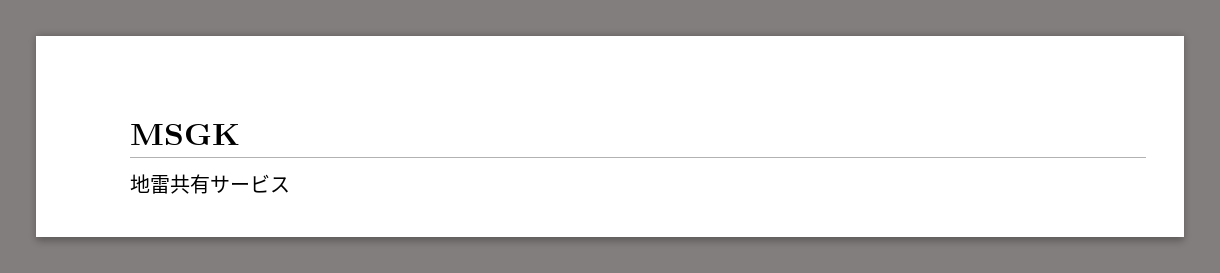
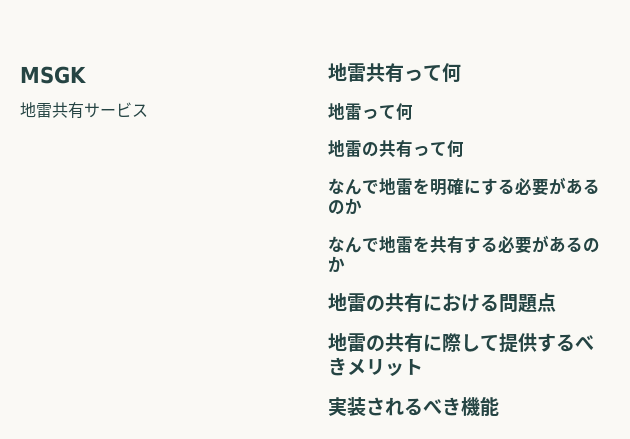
+ 地雷共有って何
+ 地雷って何
+ 地雷の共有って何
+ なんで地雷を明確にする必要があるのか
+ なんで地雷を共有する必要があるのか
+ 地雷の共有における問題点
+ 地雷の共有に際して提供するべきメリット
+ 実装されるべき機能

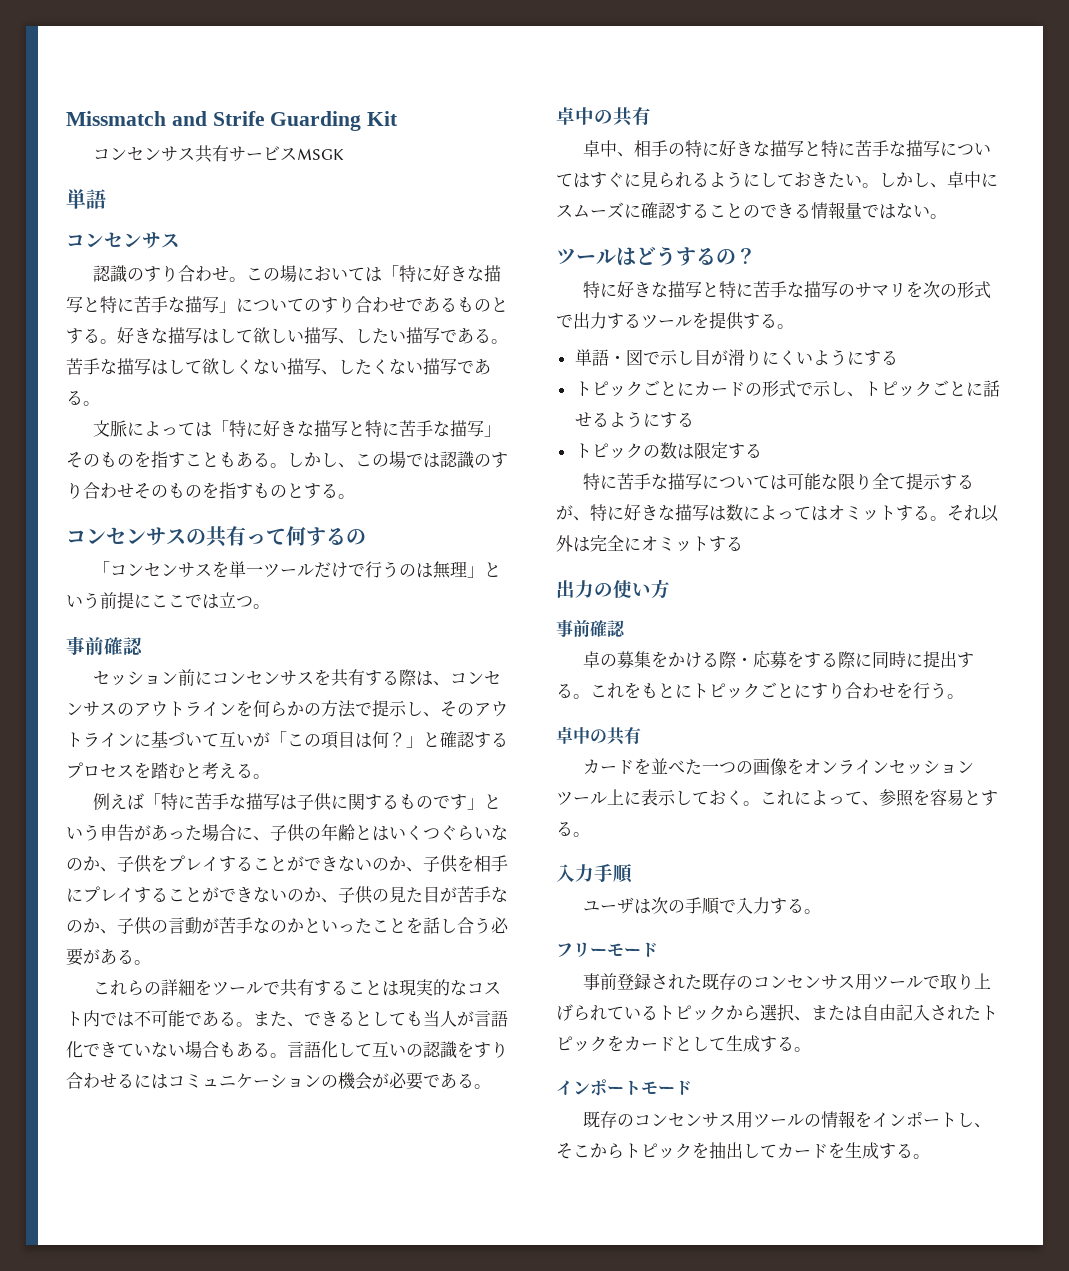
- MSGK
- 地雷共有サービス
- 地雷共有って何
- 地雷って何
- 地雷の共有って何
- なんで地雷を明確にする必要があるのか
- なんで地雷を共有する必要があるのか
- 地雷の共有における問題点
- 地雷の共有に際して提供するべきメリット
- 実装されるべき機能
+ Missmatch and Strife Guarding Kit
+ コンセンサス共有サービスMSGK
+ 単語
+ コンセンサス
+ 認識のすり合わせ。この場においては「特に好きな描写と特に苦手な描写」についてのすり合わせであるものとする。好きな描写はして欲しい描写、したい描写である。苦手な描写はして欲しくない描写、したくない描写である。
+ 文脈によっては「特に好きな描写と特に苦手な描写」そのものを指すこともある。しかし、この場では認識のすり合わせそのものを指すものとする。
+ コンセンサスの共有って何するの
+ 「コンセンサスを単一ツールだけで行うのは無理」という前提にここでは立つ。
+ 事前確認
+ セッション前にコンセンサスを共有する際は、コンセンサスのアウトラインを何らかの方法で提示し、そのアウトラインに基づいて互いが「この項目は何？」と確認するプロセスを踏むと考える。
+ 例えば「特に苦手な描写は子供に関するものです」という申告があった場合に、子供の年齢とはいくつぐらいなのか、子供をプレイすることができないのか、子供を相手にプレイすることができないのか、子供の見た目が苦手なのか、子供の言動が苦手なのかといったことを話し合う必要がある。
+ これらの詳細をツールで共有することは現実的なコスト内では不可能である。また、できるとしても当人が言語化できていない場合もある。言語化して互いの認識をすり合わせるにはコミュニケーションの機会が必要である。
+ 卓中の共有
+ 卓中、相手の特に好きな描写と特に苦手な描写についてはすぐに見られるようにしておきたい。しかし、卓中にスムーズに確認することのできる情報量ではない。
+ ツールはどうするの？
+ 特に好きな描写と特に苦手な描写のサマリを次の形式で出力するツールを提供する。
+ 単語・図で示し目が滑りにくいようにする
+ トピックごとにカードの形式で示し、トピックごとに話せるようにする
+ トピックの数は限定する
+ 特に苦手な描写については可能な限り全て提示するが、特に好きな描写は数によってはオミットする。それ以外は完全にオミットする
+ 出力の使い方
+ 事前確認
+ 卓の募集をかける際・応募をする際に同時に提出する。これをもとにトピックごとにすり合わせを行う。
+ 卓中の共有
+ カードを並べた一つの画像をオンラインセッションツール上に表示しておく。これによって、参照を容易とする。
+ 入力手順
+ ユーザは次の手順で入力する。
+ フリーモード
+ 事前登録された既存のコンセンサス用ツールで取り上げられているトピックから選択、または自由記入されたトピックをカードとして生成する。
+ インポートモード
+ 既存のコンセンサス用ツールの情報をインポートし、そこからトピックを抽出してカードを生成する。

